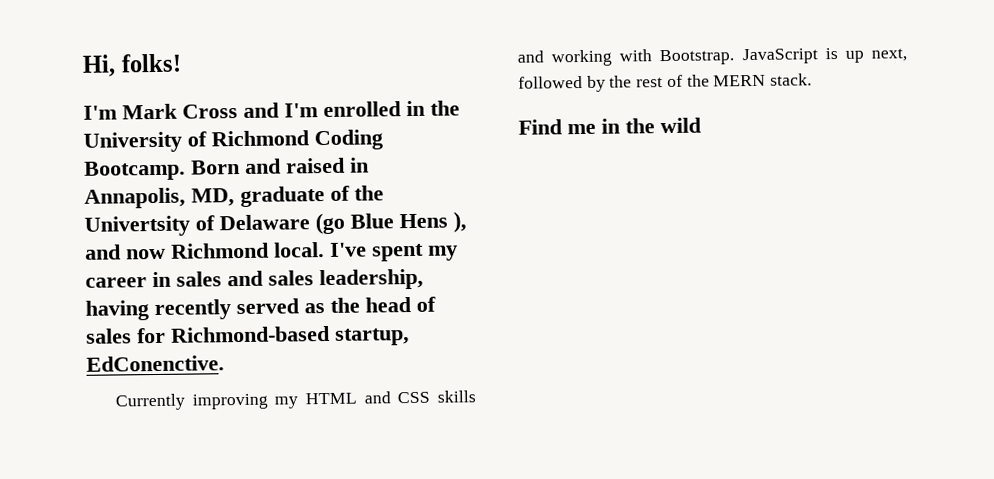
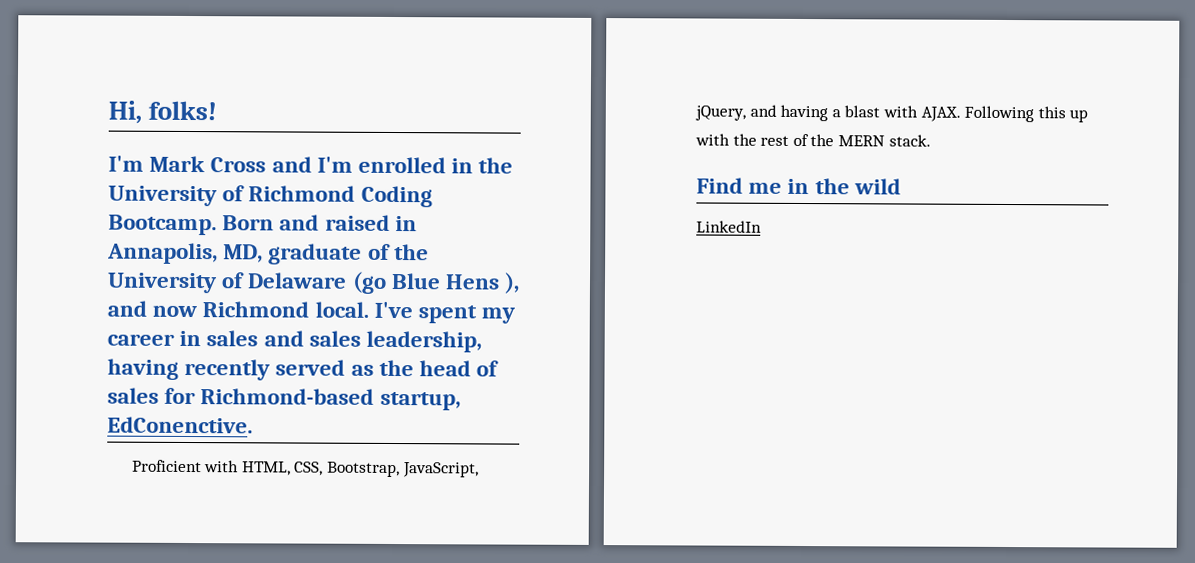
- Born and raised in Annapolis, MD, graduate of the Univertsity of Delaware (go Blue Hens ), and now Richmond local.
+ Born and raised in Annapolis, MD, graduate of the University of Delaware (go Blue Hens ), and now Richmond local.
- Currently improving my HTML and CSS skills and working with Bootstrap. JavaScript is up next, followed by the rest of the MERN stack.
+ Proficient with HTML, CSS, Bootstrap, JavaScript, jQuery, and having a blast with AJAX. Following this up with the rest of the MERN stack.
+ LinkedIn

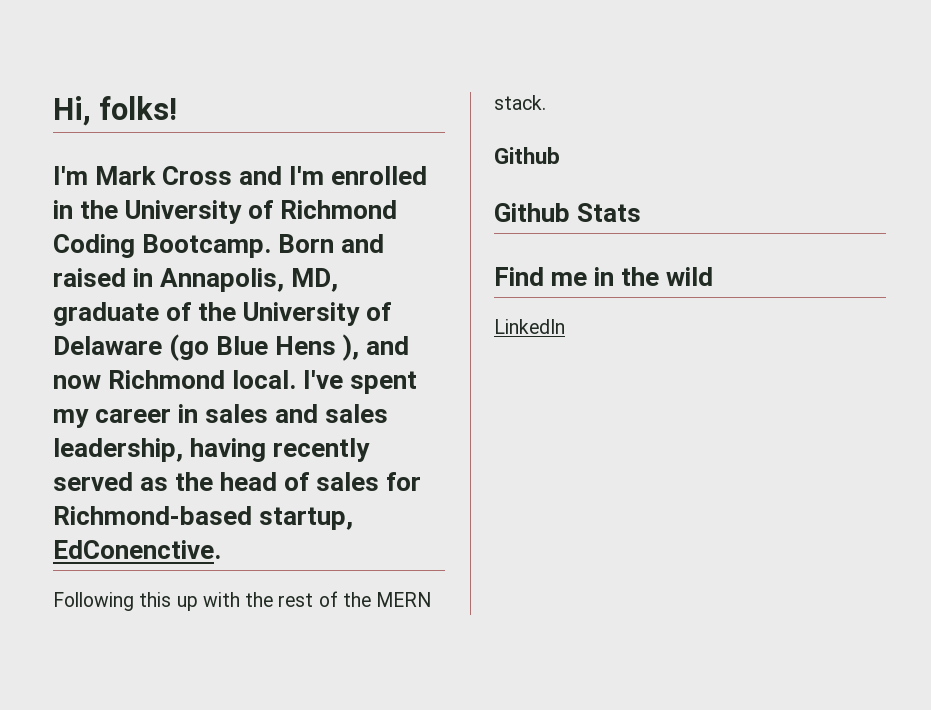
- Proficient with HTML, CSS, Bootstrap, JavaScript, jQuery, and having a blast with AJAX. Following this up with the rest of the MERN stack.
+ Following this up with the rest of the MERN stack.
+ Github
+ Github Stats

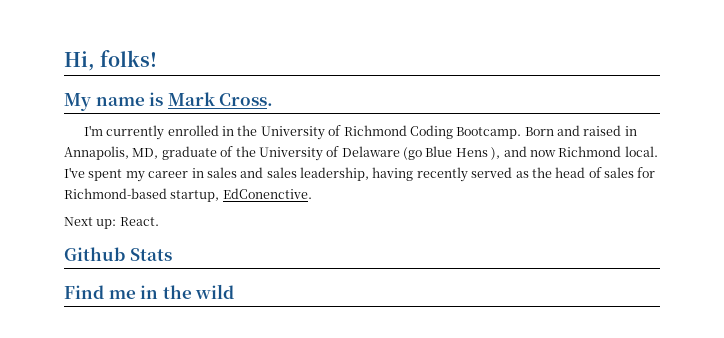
- I'm Mark Cross and I'm enrolled in the University of Richmond Coding Bootcamp.
+ My name is Mark Cross.
+ I'm currently enrolled in the University of Richmond Coding Bootcamp.
- Following this up with the rest of the MERN stack.
- Github
+ Next up: React.
- LinkedIn

